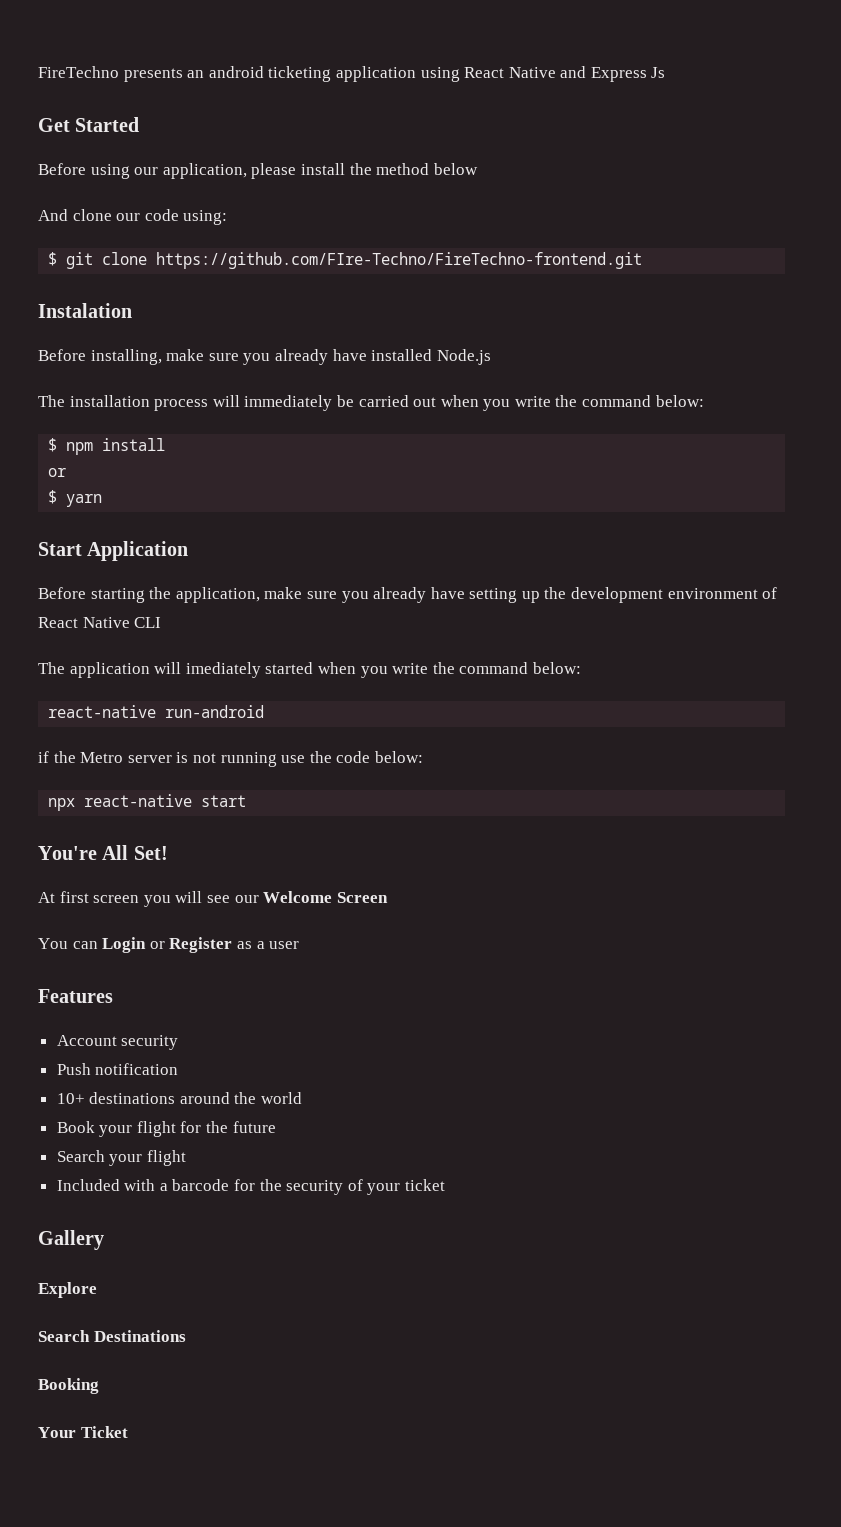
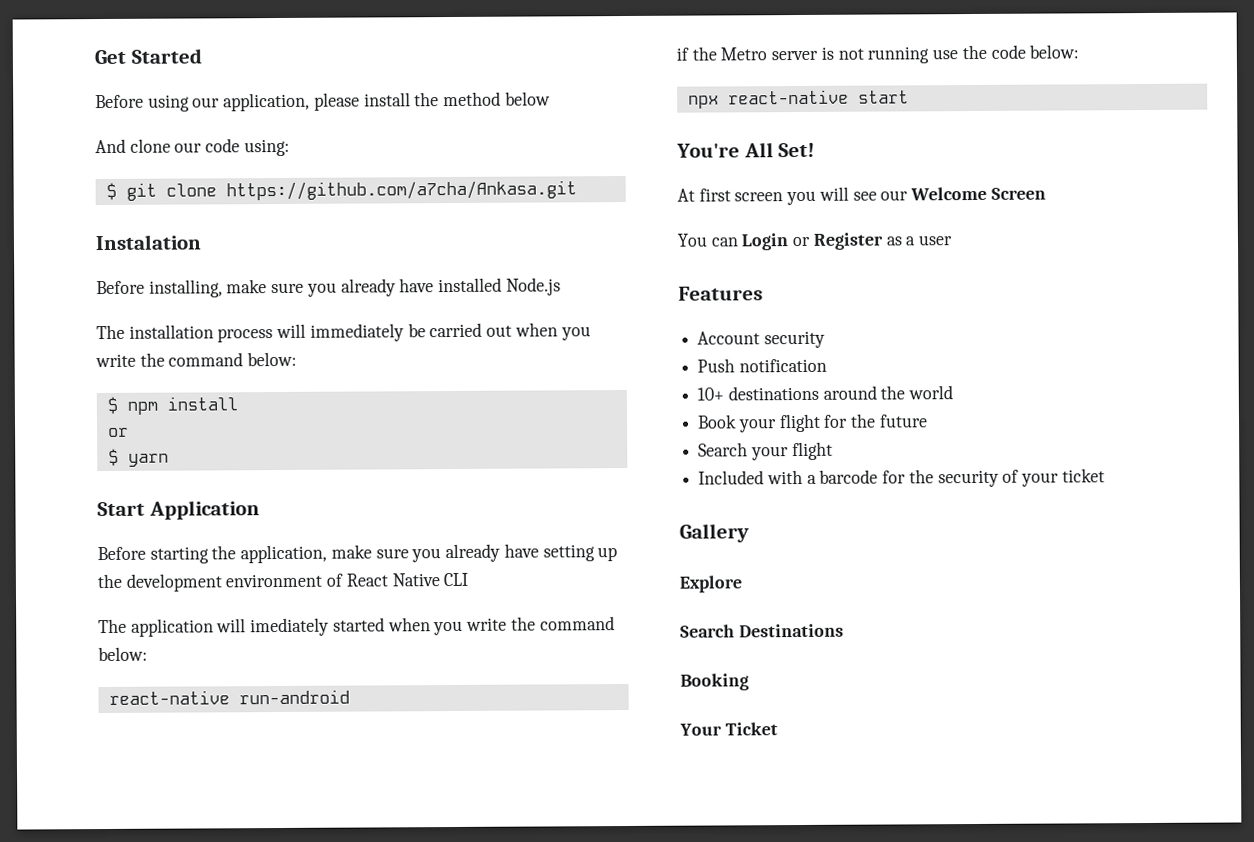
- FireTechno presents an android ticketing application using React Native and Express Js
- $ git clone https://github.com/FIre-Techno/FireTechno-frontend.git
+ $ git clone https://github.com/a7cha/Ankasa.git

